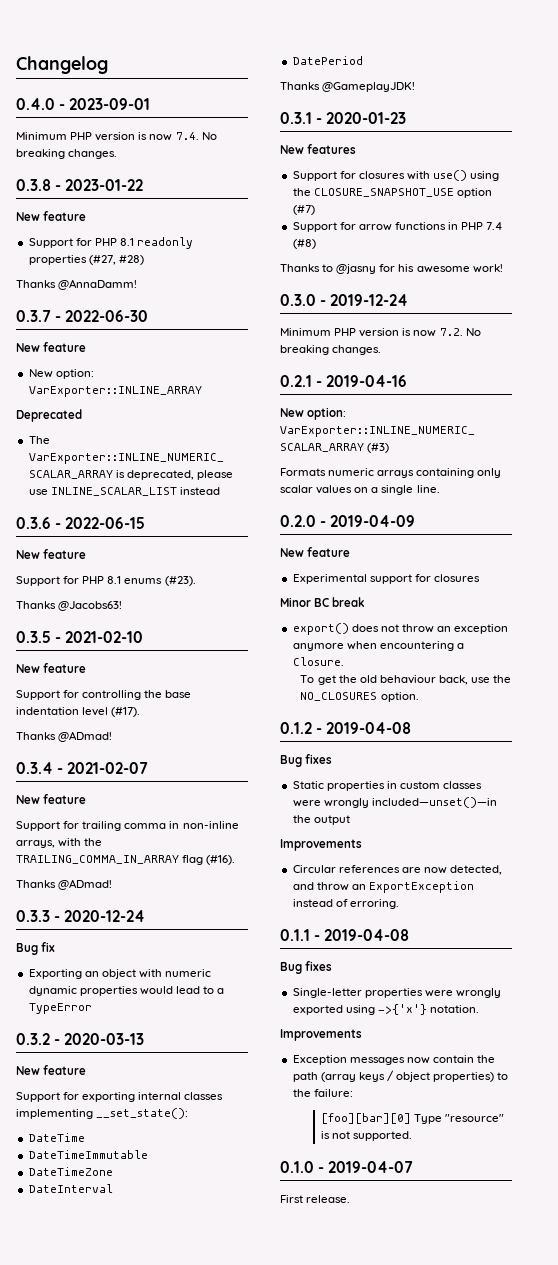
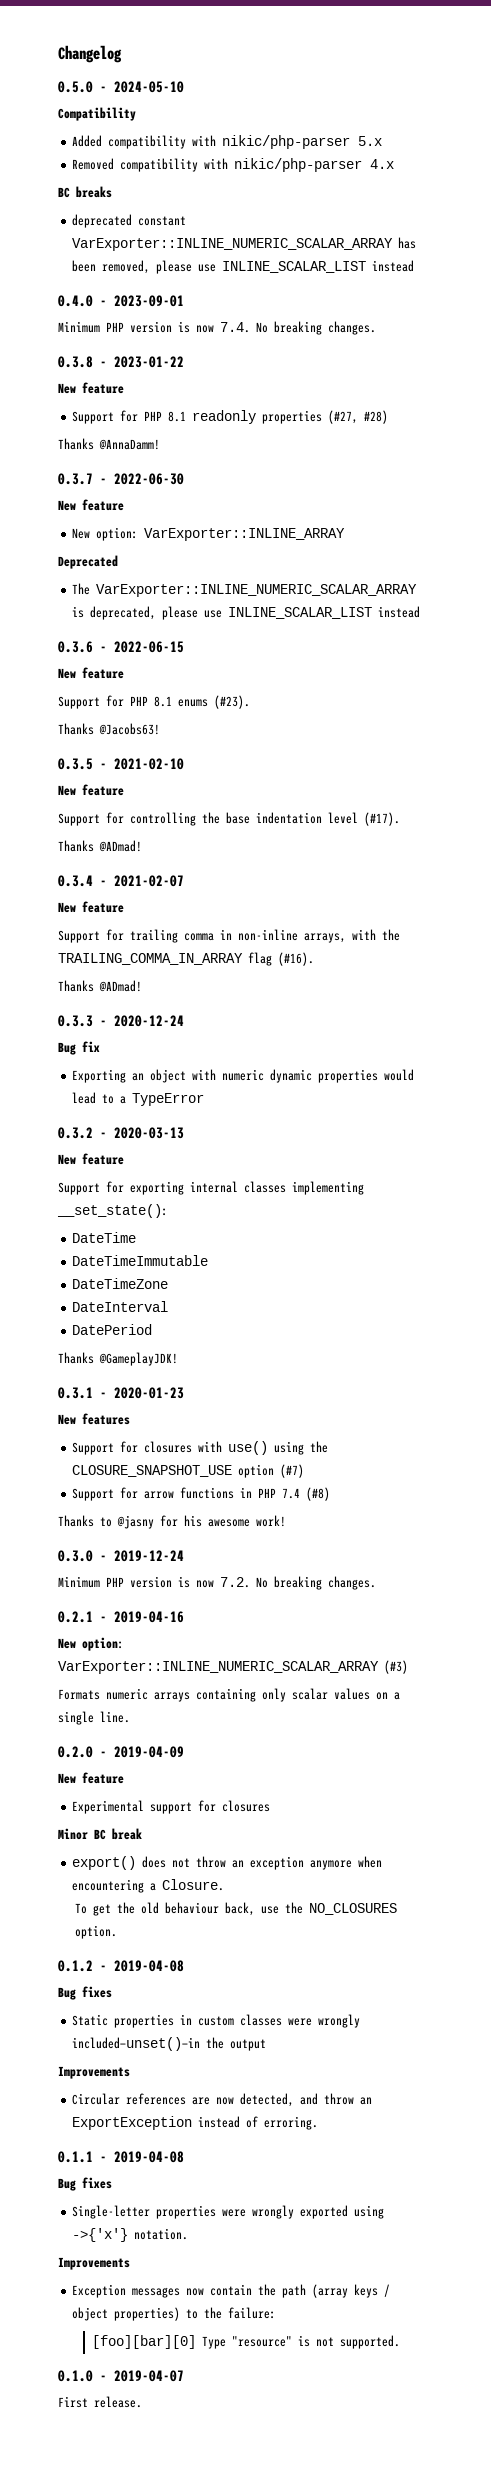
+ 0.5.0 - 2024-05-10
+ Compatibility
+ Added compatibility with nikic/php-parser 5.x
+ Removed compatibility with nikic/php-parser 4.x
+ BC breaks
+ deprecated constant VarExporter::INLINE_NUMERIC_SCALAR_ARRAY has been removed, please use INLINE_SCALAR_LIST instead

